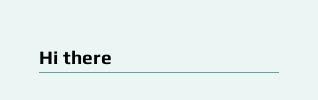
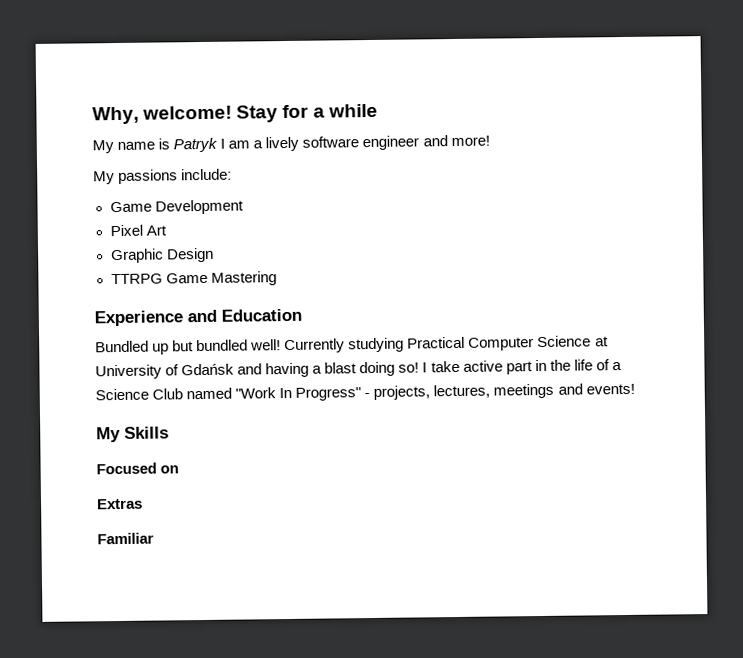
- Hi there
+ Why, welcome! Stay for a while
+ My name is Patryk I am a lively software engineer and more!
+ My passions include:
+ Game Development
+ Pixel Art
+ Graphic Design
+ TTRPG Game Mastering
+ Experience and Education
+ Bundled up but bundled well! Currently studying Practical Computer Science at University of Gdańsk and having a blast doing so! I take active part in the life of a Science Club named "Work In Progress" - projects, lectures, meetings and events!
+ My Skills
+ Focused on
+ Extras
+ Familiar

